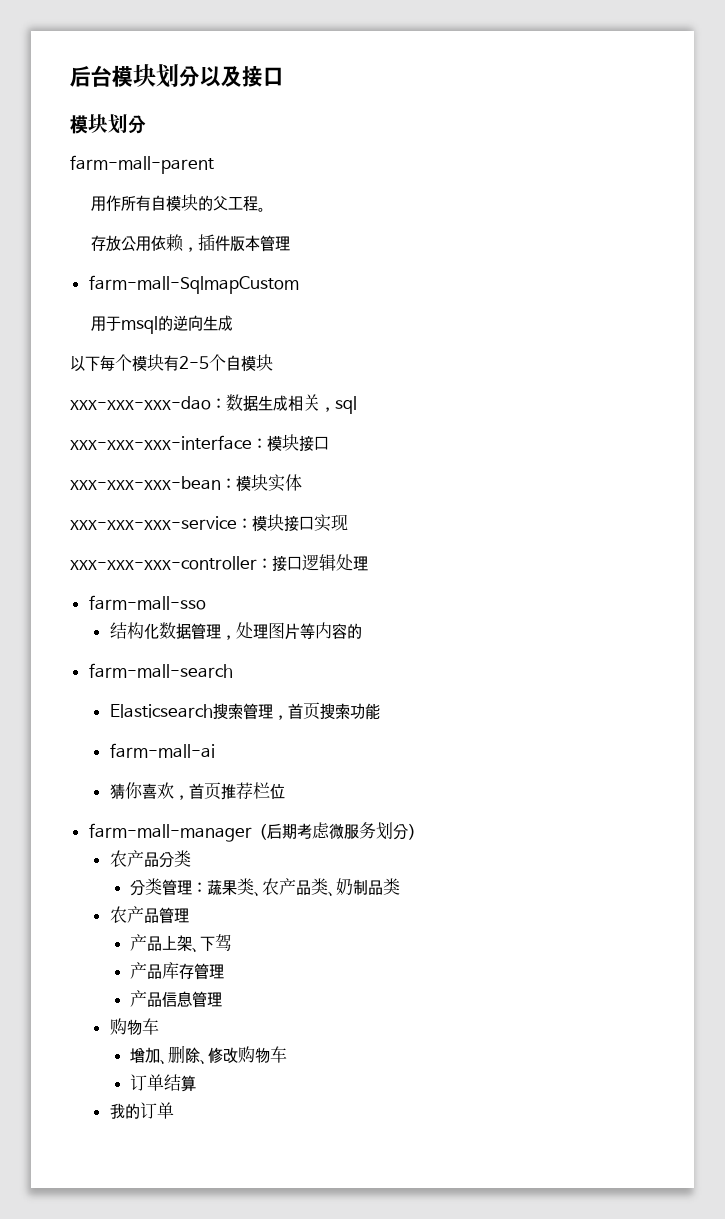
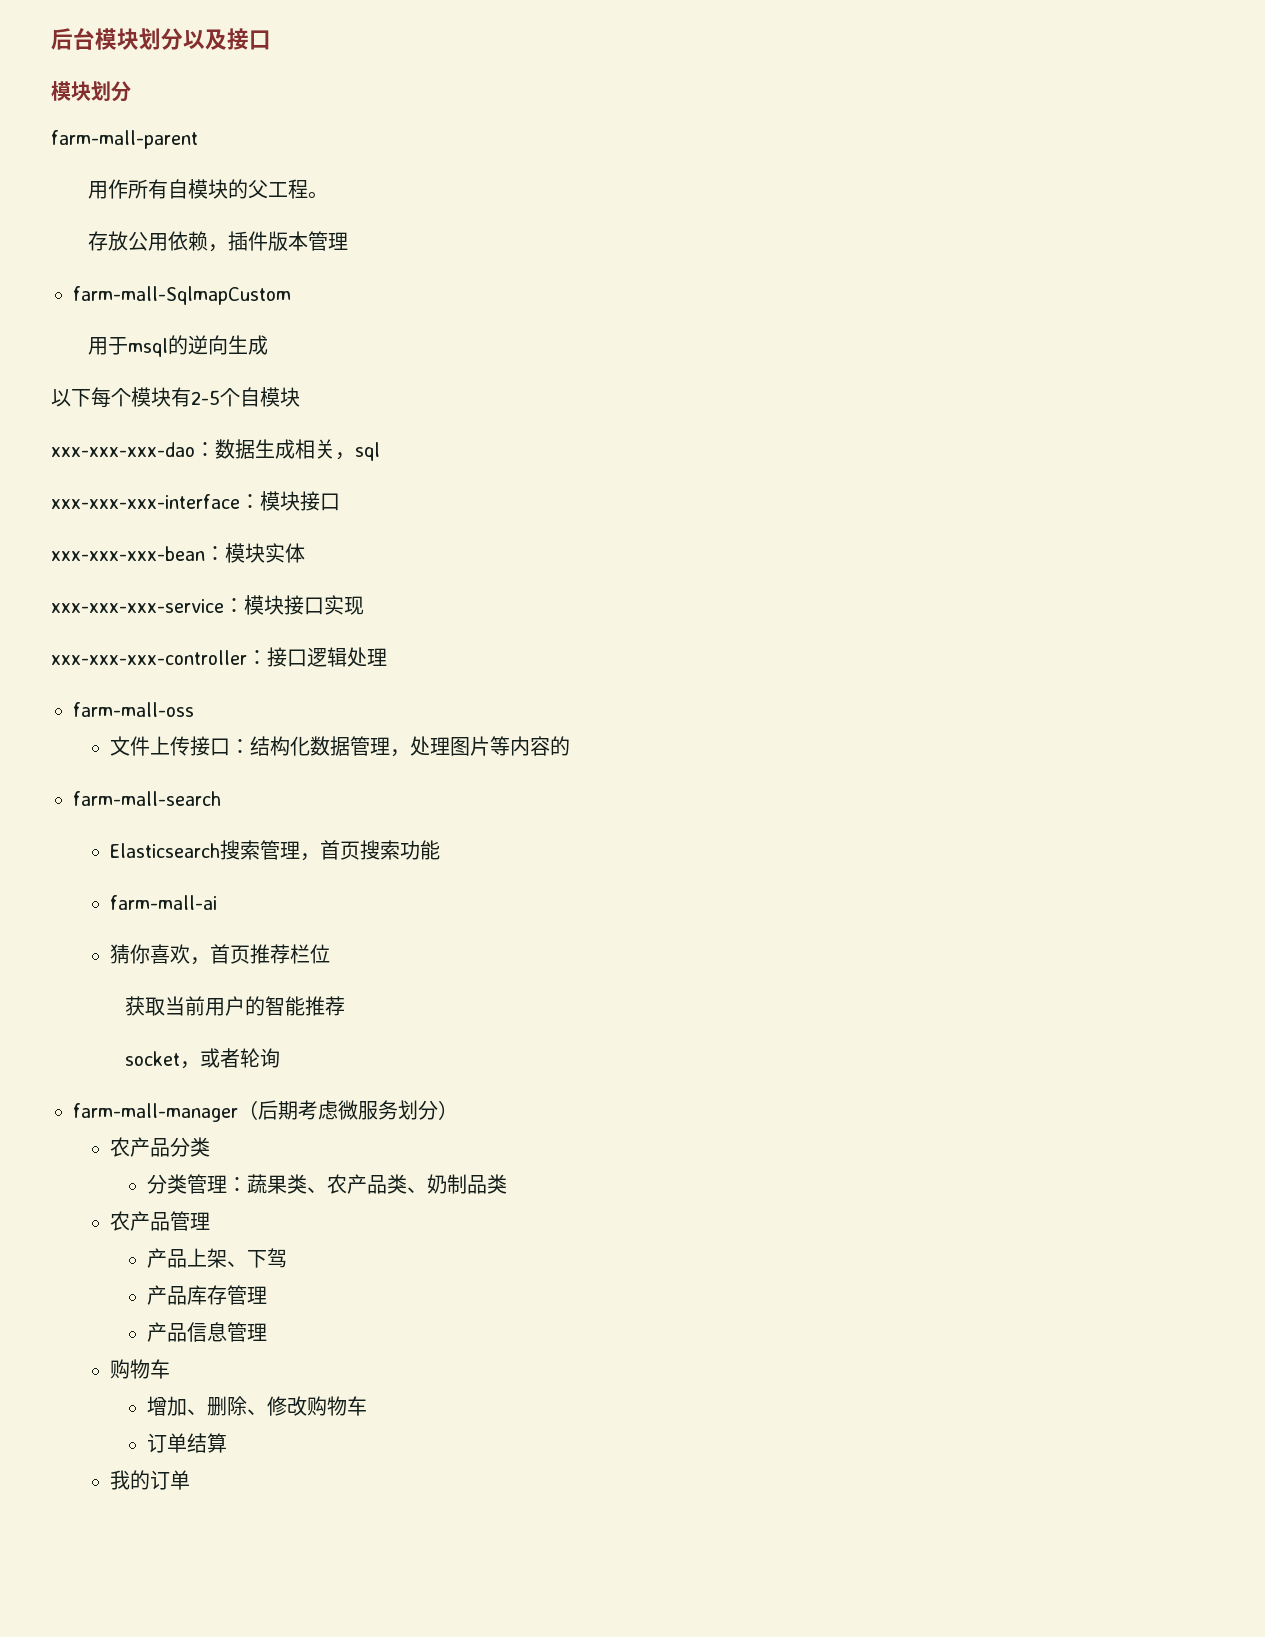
- farm-mall-sso
- 结构化数据管理，处理图片等内容的
+ farm-mall-oss
+ 文件上传接口：结构化数据管理，处理图片等内容的
+ 获取当前用户的智能推荐
+ socket，或者轮询

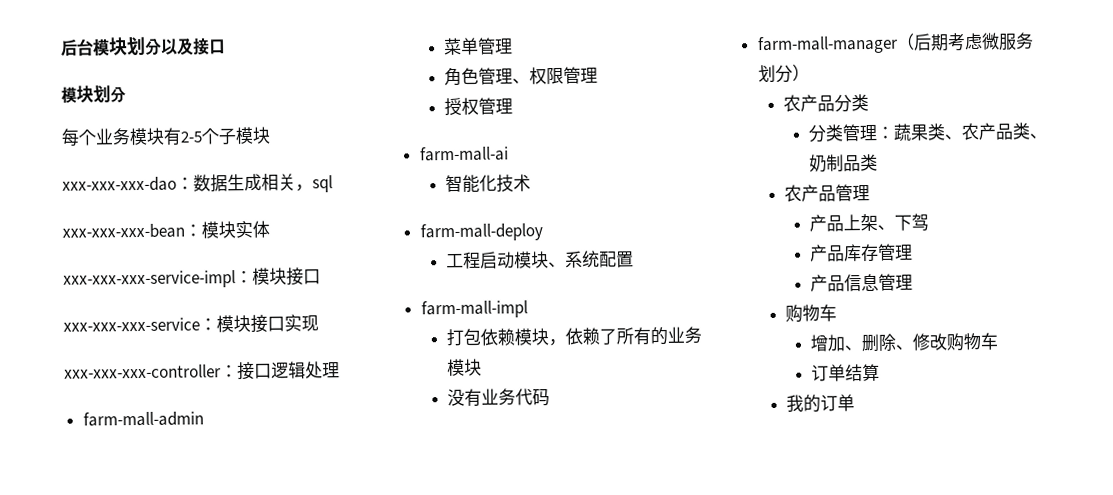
- farm-mall-parent
- 用作所有自模块的父工程。
- 存放公用依赖，插件版本管理
- farm-mall-SqlmapCustom
- 用于msql的逆向生成
- 以下每个模块有2-5个自模块
+ 每个业务模块有2-5个子模块
- xxx-xxx-xxx-interface：模块接口
+ xxx-xxx-xxx-service-impl：模块接口
- farm-mall-oss
- 文件上传接口：结构化数据管理，处理图片等内容的
- farm-mall-search
- Elasticsearch搜索管理，首页搜索功能
+ farm-mall-admin
+ 菜单管理
+ 角色管理、权限管理
+ 授权管理
  farm-mall-ai
- 猜你喜欢，首页推荐栏位
- 获取当前用户的智能推荐
- socket，或者轮询
+ 智能化技术
+ farm-mall-deploy
+ 工程启动模块、系统配置
+ farm-mall-impl
+ 打包依赖模块，依赖了所有的业务模块
+ 没有业务代码

